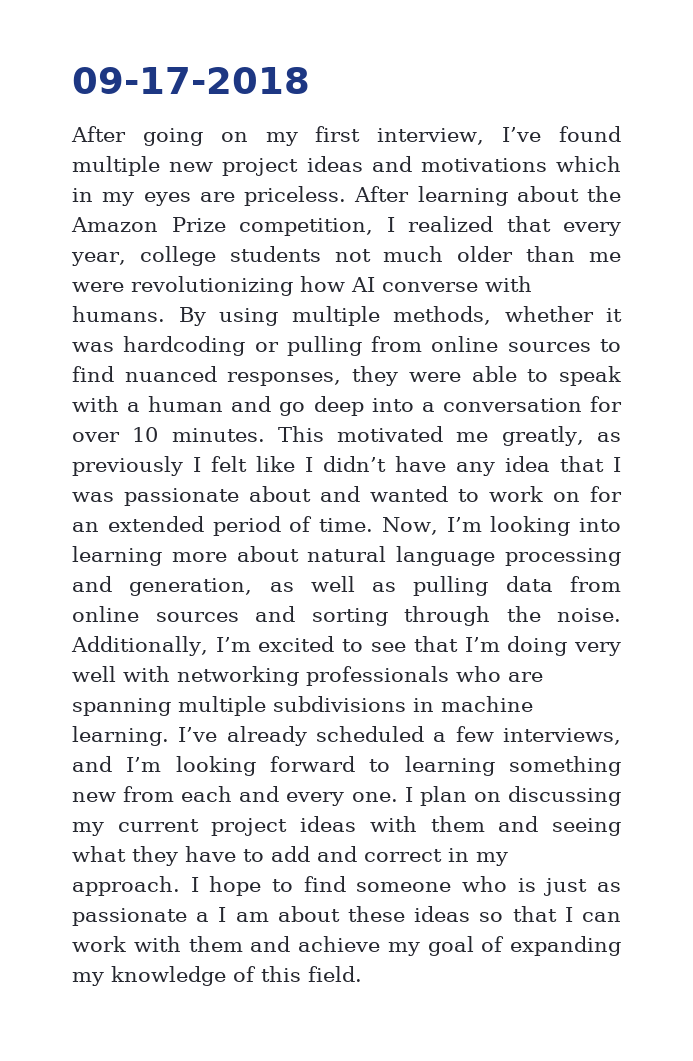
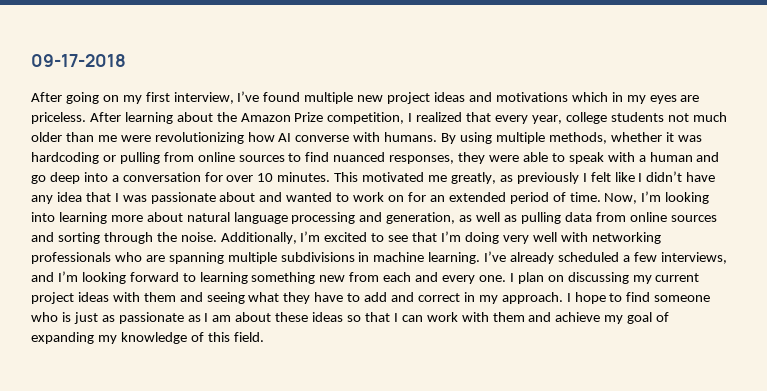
- I hope to find someone who is just as passionate a I am about these ideas so that I can work with them and achieve my goal of expanding my knowledge of this field.
+ I hope to find someone who is just as passionate as I am about these ideas so that I can work with them and achieve my goal of expanding my knowledge of this field.

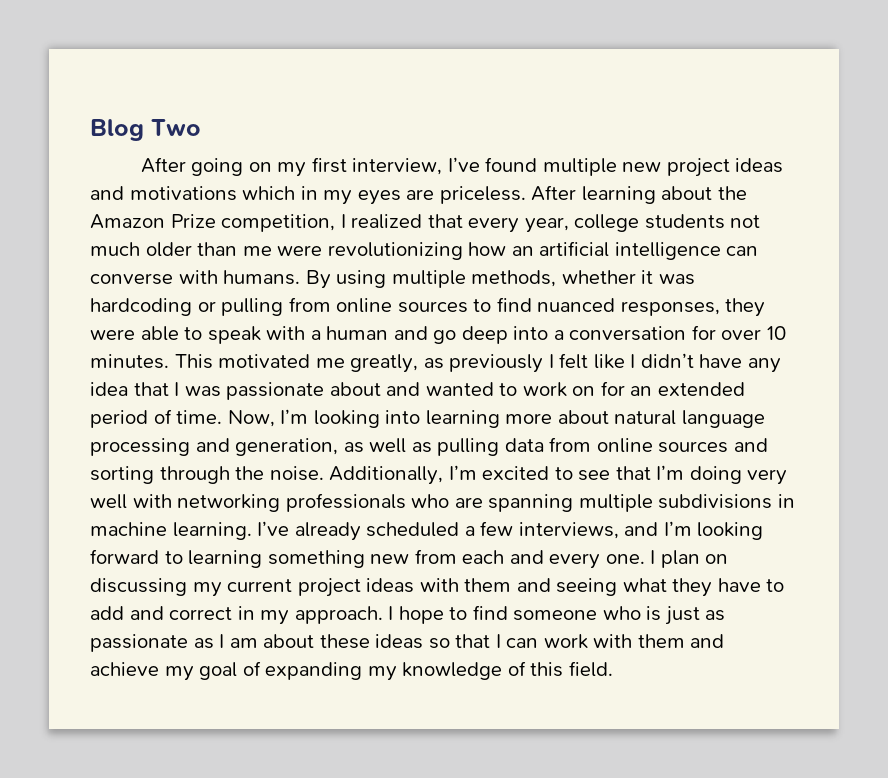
- 09-17-2018
+ Blog Two
- After learning about the Amazon Prize competition, I realized that every year, college students not much older than me were revolutionizing how AI converse with humans.
+ After learning about the Amazon Prize competition, I realized that every year, college students not much older than me were revolutionizing how an artificial intelligence can converse with humans.

